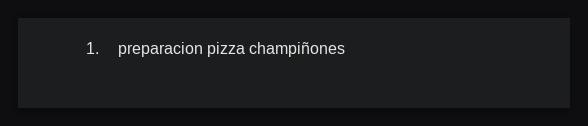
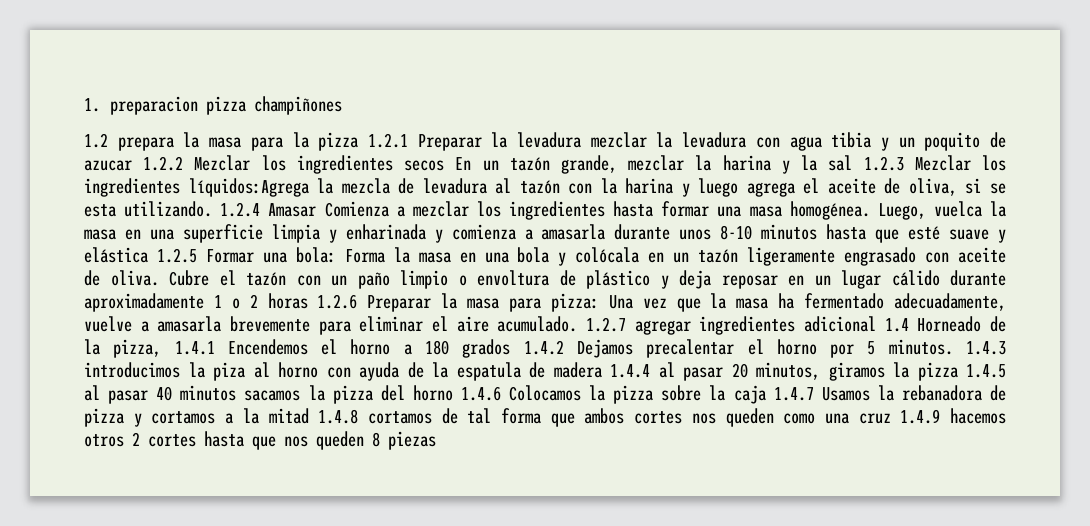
+ 1.2 prepara la masa para la pizza 1.2.1 Preparar la levadura mezclar la levadura con agua tibia y un poquito de azucar 1.2.2 Mezclar los ingredientes secos En un tazón grande, mezclar la harina y la sal 1.2.3 Mezclar los ingredientes líquidos:Agrega la mezcla de levadura al tazón con la harina y luego agrega el aceite de oliva, si se esta utilizando. 1.2.4 Amasar Comienza a mezclar los ingredientes hasta formar una masa homogénea. Luego, vuelca la masa en una superficie limpia y enharinada y comienza a amasarla durante unos 8-10 minutos hasta que esté suave y elástica 1.2.5 Formar una bola: Forma la masa en una bola y colócala en un tazón ligeramente engrasado con aceite de oliva. Cubre el tazón con un paño limpio o envoltura de plástico y deja reposar en un lugar cálido durante aproximadamente 1 o 2 horas 1.2.6 Preparar la masa para pizza: Una vez que la masa ha fermentado adecuadamente, vuelve a amasarla brevemente para eliminar el aire acumulado. 1.2.7 agregar ingredientes adicional 1.4 Horneado de la pizza, 1.4.1 Encendemos el horno a 180 grados 1.4.2 Dejamos precalentar el horno por 5 minutos. 1.4.3 introducimos la piza al horno con ayuda de la espatula de madera 1.4.4 al pasar 20 minutos, giramos la pizza 1.4.5 al pasar 40 minutos sacamos la pizza del horno 1.4.6 Colocamos la pizza sobre la caja 1.4.7 Usamos la rebanadora de pizza y cortamos a la mitad 1.4.8 cortamos de tal forma que ambos cortes nos queden como una cruz 1.4.9 hacemos otros 2 cortes hasta que nos queden 8 piezas

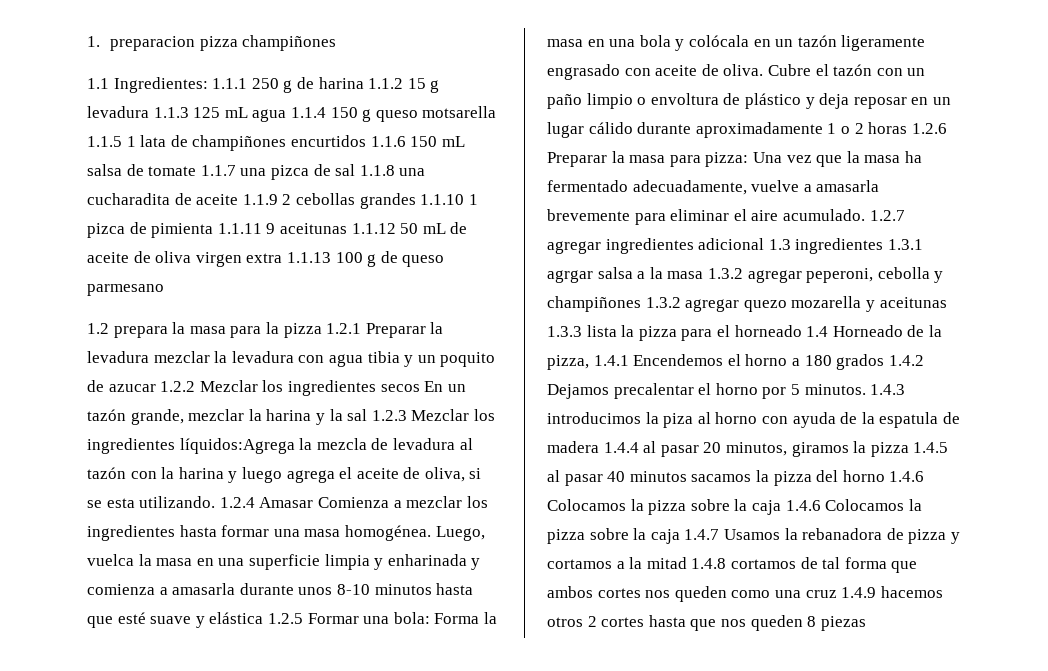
+ 1.1 Ingredientes: 1.1.1 250 g de harina 1.1.2 15 g levadura 1.1.3 125 mL agua 1.1.4 150 g queso motsarella 1.1.5 1 lata de champiñones encurtidos 1.1.6 150 mL salsa de tomate 1.1.7 una pizca de sal 1.1.8 una cucharadita de aceite 1.1.9 2 cebollas grandes 1.1.10 1 pizca de pimienta 1.1.11 9 aceitunas 1.1.12 50 mL de aceite de oliva virgen extra 1.1.13 100 g de queso parmesano
- 1.2.7 agregar ingredientes adicional 1.4 Horneado de la pizza, 1.4.1 Encendemos el horno a 180 grados 1.4.2 Dejamos precalentar el horno por 5 minutos.
+ 1.2.7 agregar ingredientes adicional 1.3 ingredientes 1.3.1 agrgar salsa a la masa 1.3.2 agregar peperoni, cebolla y champiñones 1.3.2 agregar quezo mozarella y aceitunas 1.3.3 lista la pizza para el horneado 1.4 Horneado de la pizza, 1.4.1 Encendemos el horno a 180 grados 1.4.2 Dejamos precalentar el horno por 5 minutos.
- 1.4.3 introducimos la piza al horno con ayuda de la espatula de madera 1.4.4 al pasar 20 minutos, giramos la pizza 1.4.5 al pasar 40 minutos sacamos la pizza del horno 1.4.6 Colocamos la pizza sobre la caja 1.4.7 Usamos la rebanadora de pizza y cortamos a la mitad 1.4.8 cortamos de tal forma que ambos cortes nos queden como una cruz 1.4.9 hacemos otros 2 cortes hasta que nos queden 8 piezas
+ 1.4.3 introducimos la piza al horno con ayuda de la espatula de madera 1.4.4 al pasar 20 minutos, giramos la pizza 1.4.5 al pasar 40 minutos sacamos la pizza del horno 1.4.6 Colocamos la pizza sobre la caja 1.4.6 Colocamos la pizza sobre la caja 1.4.7 Usamos la rebanadora de pizza y cortamos a la mitad 1.4.8 cortamos de tal forma que ambos cortes nos queden como una cruz 1.4.9 hacemos otros 2 cortes hasta que nos queden 8 piezas

